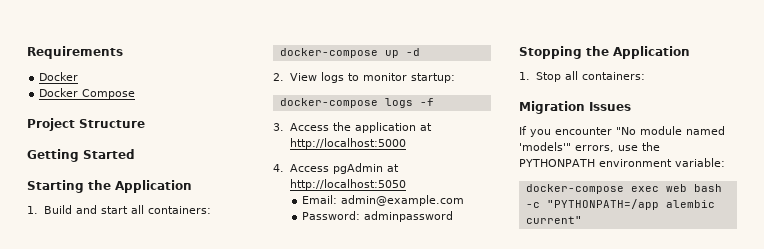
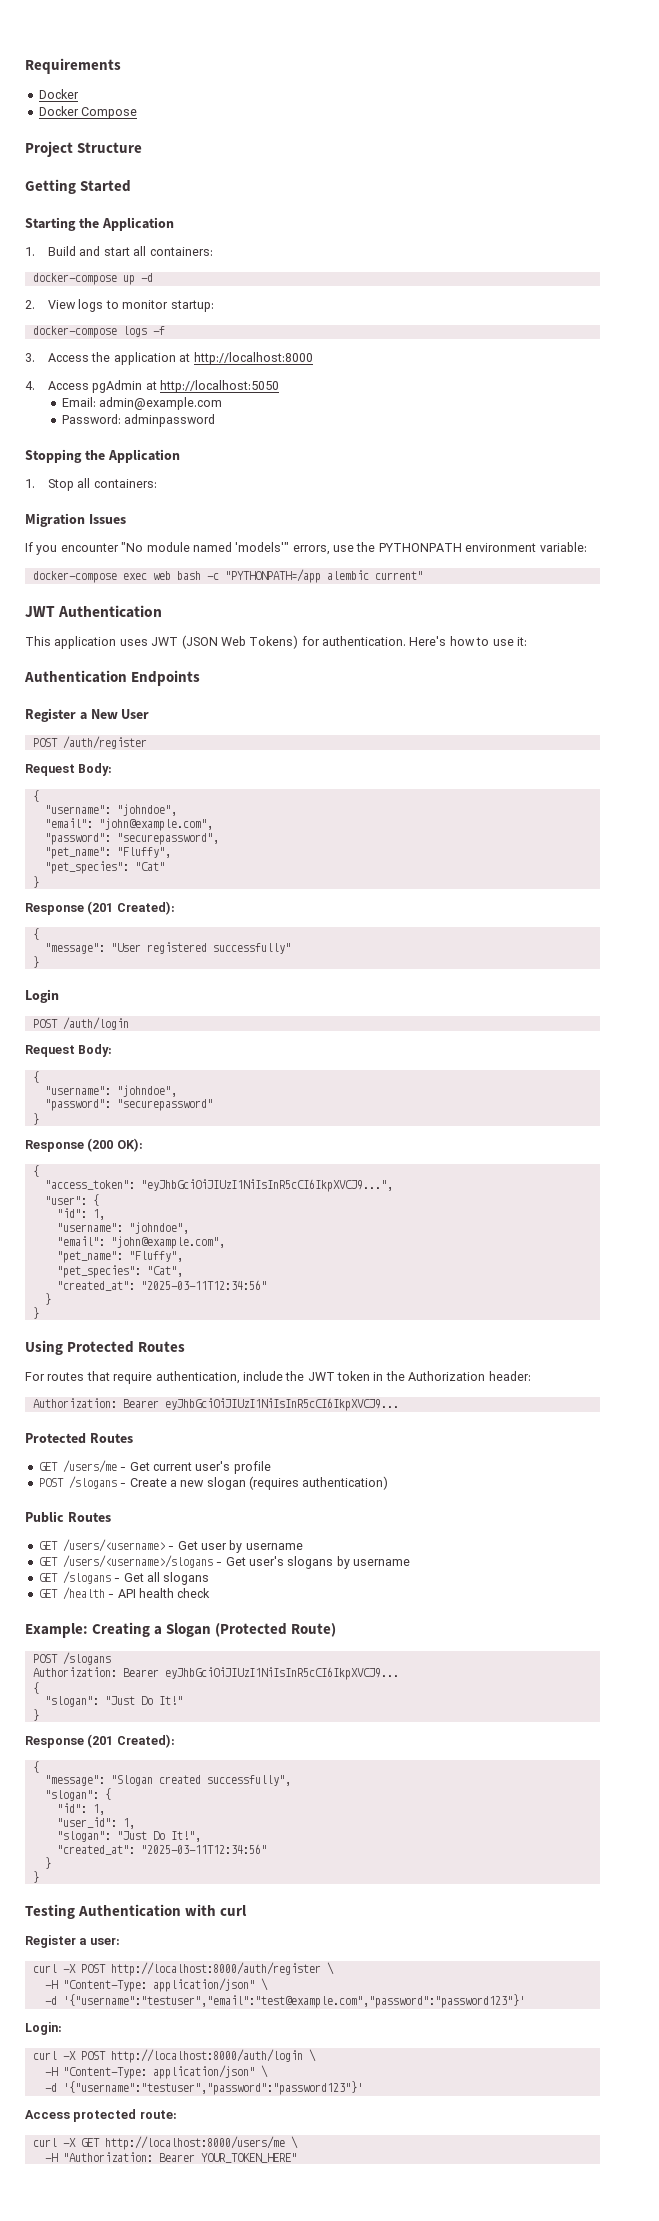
- 3. Access the application at http://localhost:5000
+ 3. Access the application at http://localhost:8000
+ JWT Authentication
+ This application uses JWT (JSON Web Tokens) for authentication. Here's how to use it:
+ Authentication Endpoints
+ Register a New User
+ POST /auth/register
+ Request Body:
+ {
+ "username": "johndoe",
+ "email": "john@example.com",
+ "password": "securepassword",
+ "pet_name": "Fluffy",
+ "pet_species": "Cat"
+ }
+ Response (201 Created):
+ {
+ "message": "User registered successfully"
+ }
+ Login
+ POST /auth/login
+ Request Body:
+ {
+ "username": "johndoe",
+ "password": "securepassword"
+ }
+ Response (200 OK):
+ {
+ "access_token": "eyJhbGciOiJIUzI1NiIsInR5cCI6IkpXVCJ9...",
+ "user": {
+ "id": 1,
+ "username": "johndoe",
+ "email": "john@example.com",
+ "pet_name": "Fluffy",
+ "pet_species": "Cat",
+ "created_at": "2025-03-11T12:34:56"
+ }
+ }
+ Using Protected Routes
+ For routes that require authentication, include the JWT token in the Authorization header:
+ Authorization: Bearer eyJhbGciOiJIUzI1NiIsInR5cCI6IkpXVCJ9...
+ Protected Routes
+ GET /users/me - Get current user's profile
+ POST /slogans - Create a new slogan (requires authentication)
+ Public Routes
+ GET /users/<username> - Get user by username
+ GET /users/<username>/slogans - Get user's slogans by username
+ GET /slogans - Get all slogans
+ GET /health - API health check
+ Example: Creating a Slogan (Protected Route)
+ POST /slogans
+ Authorization: Bearer eyJhbGciOiJIUzI1NiIsInR5cCI6IkpXVCJ9...
+ {
+ "slogan": "Just Do It!"
+ }
+ Response (201 Created):
+ {
+ "message": "Slogan created successfully",
+ "slogan": {
+ "id": 1,
+ "user_id": 1,
+ "slogan": "Just Do It!",
+ "created_at": "2025-03-11T12:34:56"
+ }
+ }
+ Testing Authentication with curl
+ Register a user:
+ curl -X POST http://localhost:8000/auth/register \
+ -H "Content-Type: application/json" \
+ -d '{"username":"testuser","email":"test@example.com","password":"password123"}'
+ Login:
+ curl -X POST http://localhost:8000/auth/login \
+ -H "Content-Type: application/json" \
+ -d '{"username":"testuser","password":"password123"}'
+ Access protected route:
+ curl -X GET http://localhost:8000/users/me \
+ -H "Authorization: Bearer YOUR_TOKEN_HERE"

